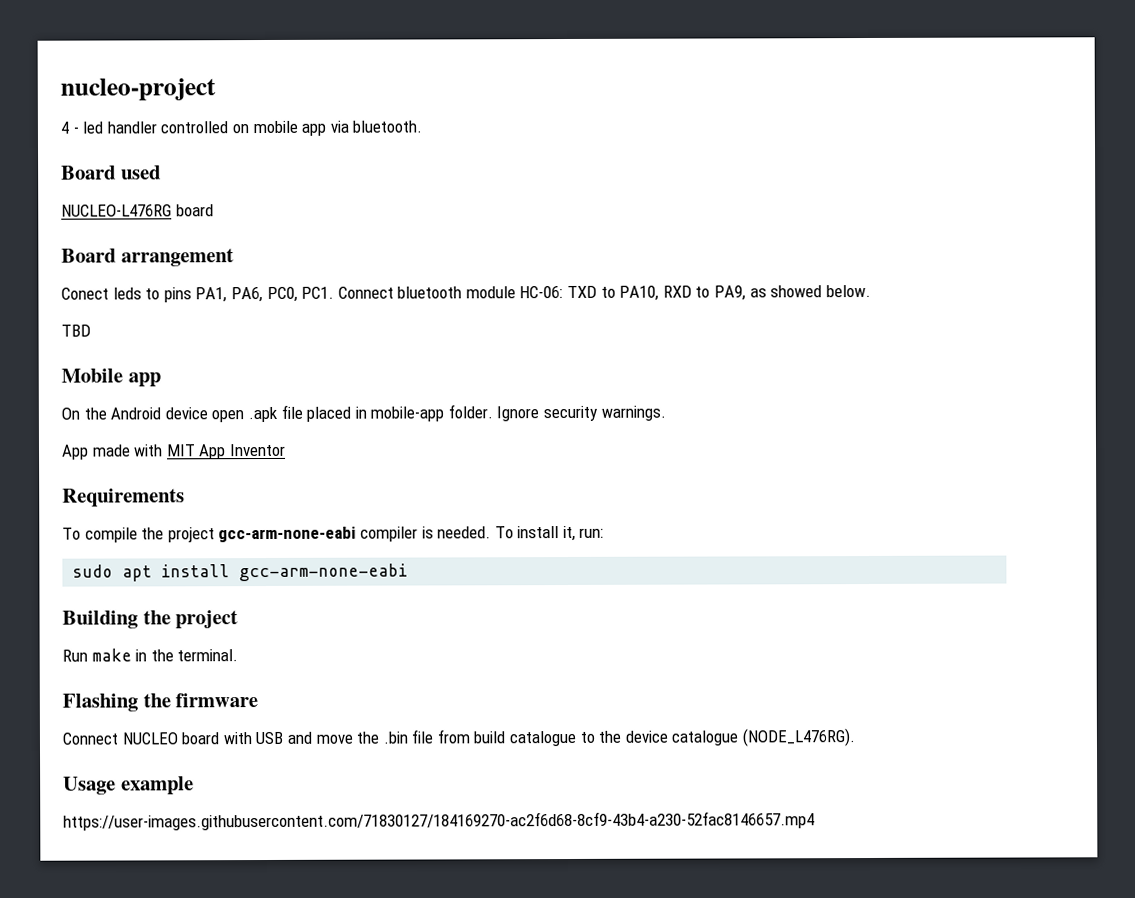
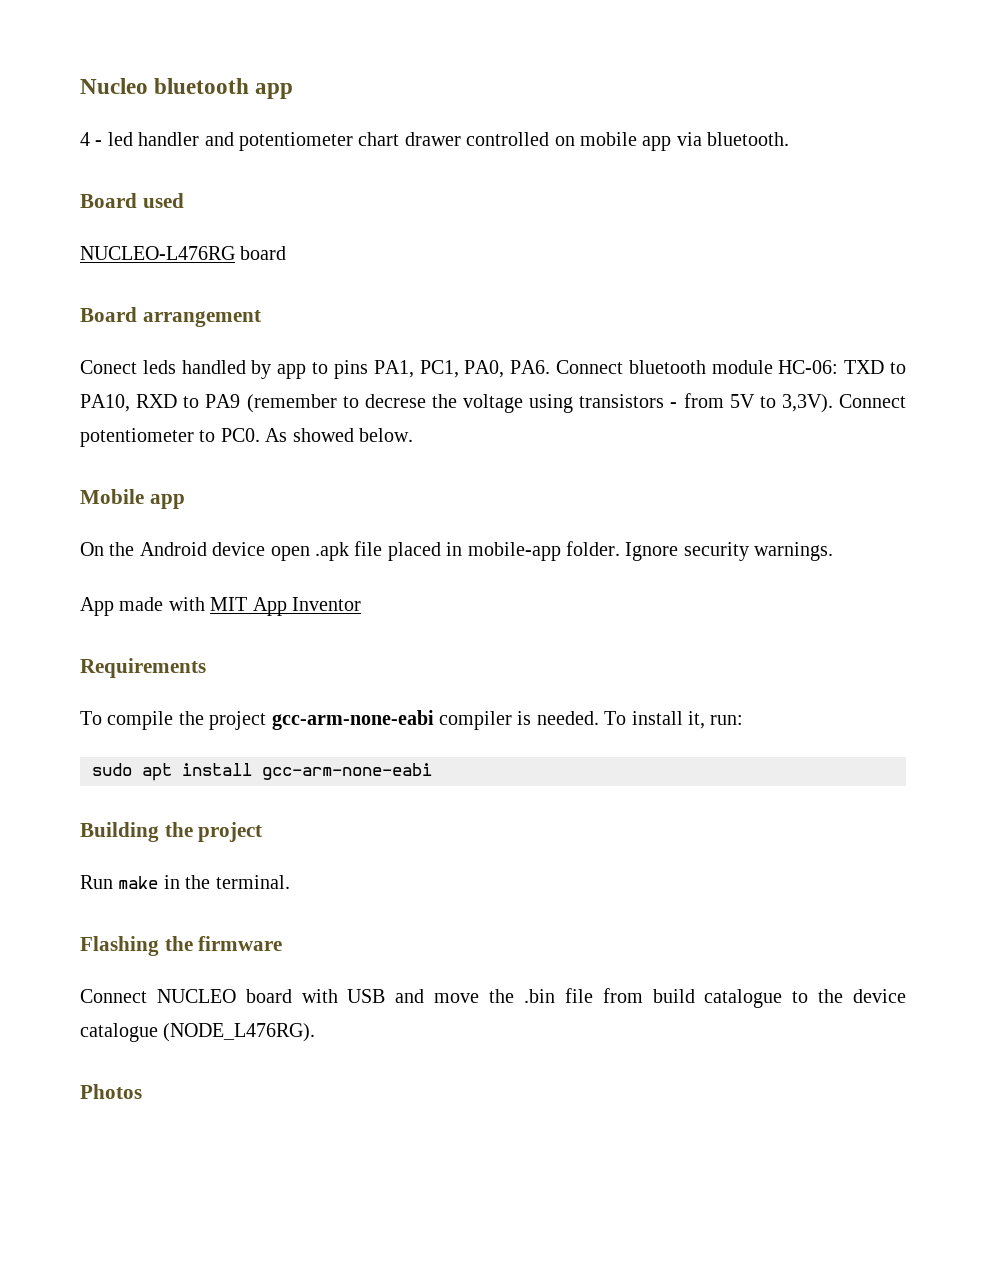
- nucleo-project
+ Nucleo bluetooth app
- 4 - led handler controlled on mobile app via bluetooth.
+ 4 - led handler and potentiometer chart drawer controlled on mobile app via bluetooth.
- Conect leds to pins PA1, PA6, PC0, PC1. Connect bluetooth module HC-06: TXD to PA10, RXD to PA9, as showed below.
+ Conect leds handled by app to pins PA1, PC1, PA0, PA6. Connect bluetooth module HC-06: TXD to PA10, RXD to PA9 (remember to decrese the voltage using transistors - from 5V to 3,3V). Connect potentiometer to PC0. As showed below.
- TBD
- Usage example
- https://user-images.githubusercontent.com/71830127/184169270-ac2f6d68-8cf9-43b4-a230-52fac8146657.mp4
+ Photos

